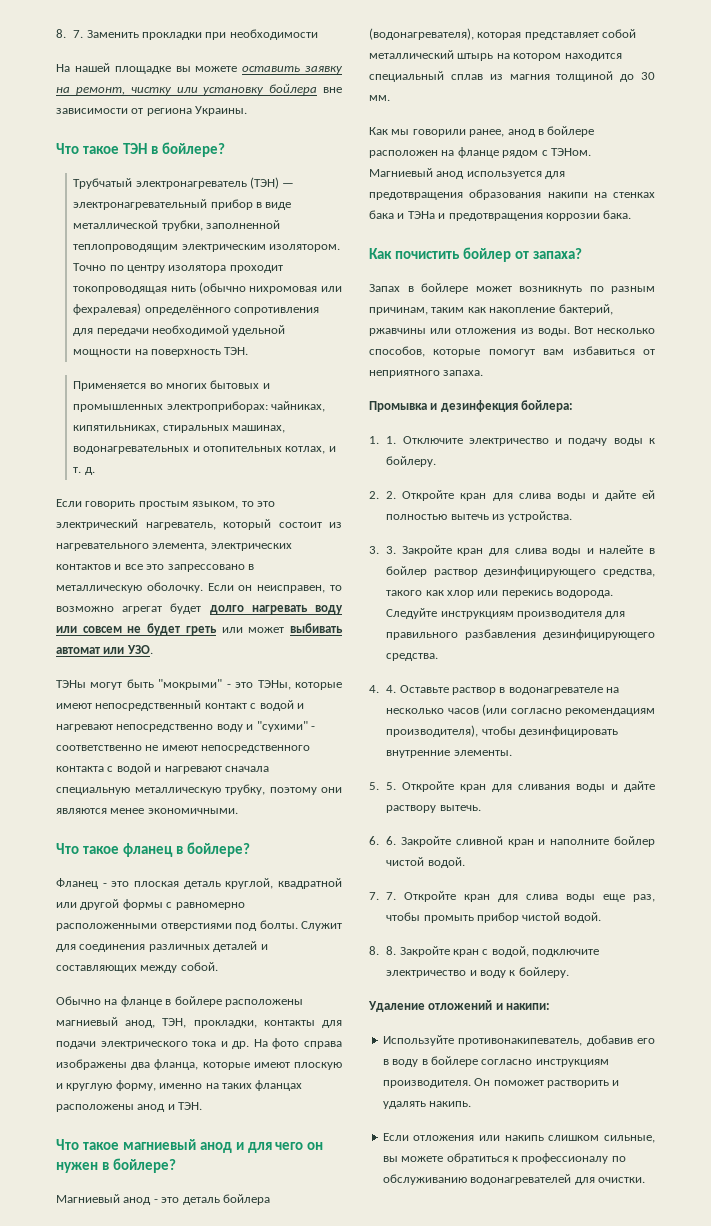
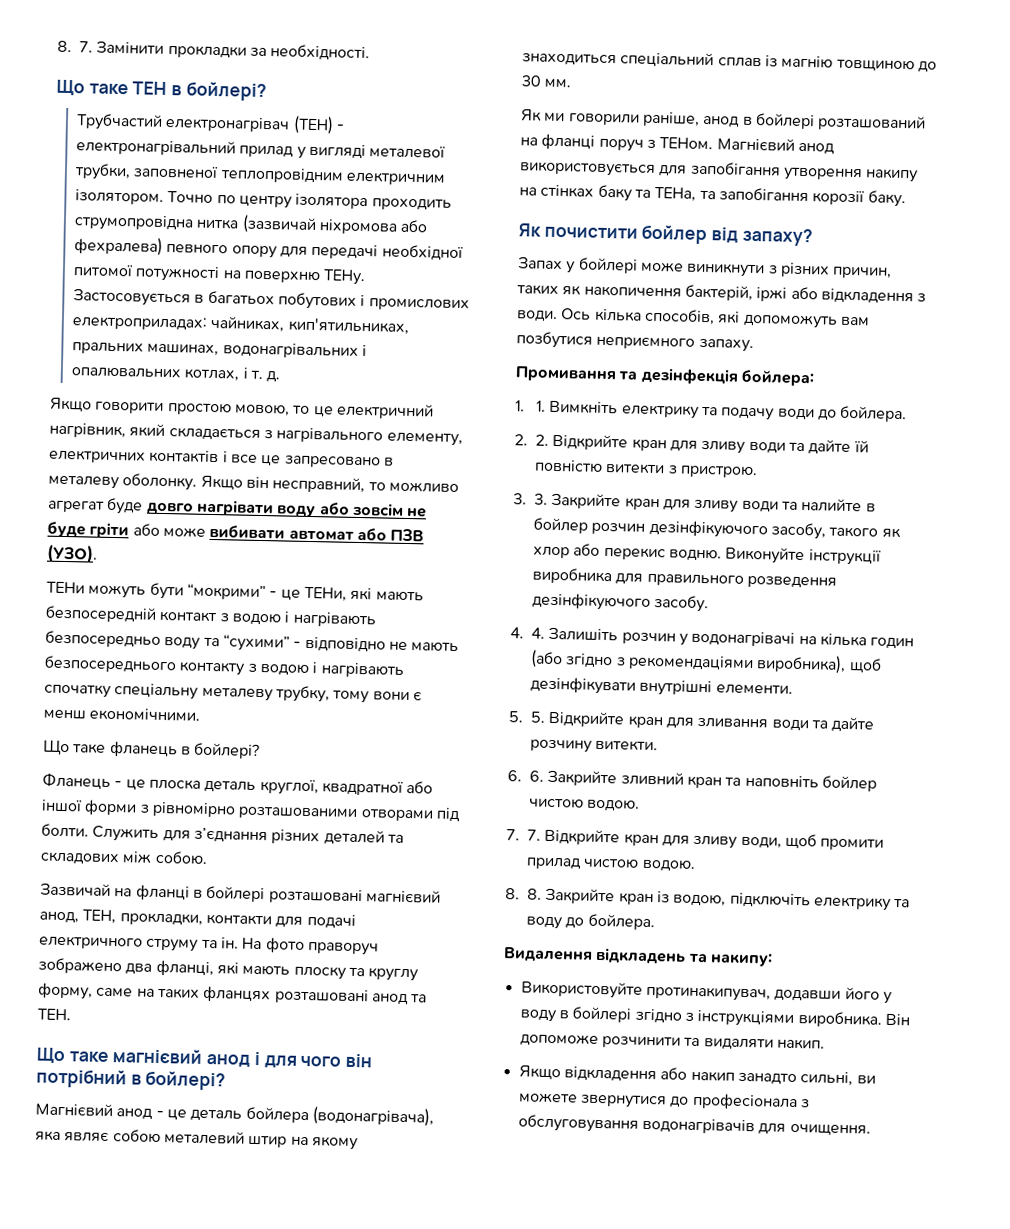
- 8. 7. Заменить прокладки при необходимости
- На нашей площадке вы можете оставить заявку на ремонт, чистку или установку бойлера вне зависимости от региона Украины.
- Что такое ТЭН в бойлере?
- Трубчатый электронагреватель (ТЭН) — электронагревательный прибор в виде металлической трубки, заполненной теплопроводящим электрическим изолятором. Точно по центру изолятора проходит токопроводящая нить (обычно нихромовая или фехралевая) определённого сопротивления для передачи необходимой удельной мощности на поверхность ТЭН.
- Применяется во многих бытовых и промышленных электроприборах: чайниках, кипятильниках, стиральных машинах, водонагревательных и отопительных котлах, и т. д.
- Если говорить простым языком, то это электрический нагреватель, который состоит из нагревательного элемента, электрических контактов и все это запрессовано в металлическую оболочку. Если он неисправен, то возможно агрегат будет долго нагревать воду или совсем не будет греть или может выбивать автомат или УЗО.
- ТЭНы могут быть "мокрыми" - это ТЭНы, которые имеют непосредственный контакт с водой и нагревают непосредственно воду и "сухими" - соответственно не имеют непосредственного контакта с водой и нагревают сначала специальную металлическую трубку, поэтому они являются менее экономичными.
- Что такое фланец в бойлере?
- Фланец - это плоская деталь круглой, квадратной или другой формы с равномерно расположенными отверстиями под болты. Служит для соединения различных деталей и составляющих между собой.
- Обычно на фланце в бойлере расположены магниевый анод, ТЭН, прокладки, контакты для подачи электрического тока и др. На фото справа изображены два фланца, которые имеют плоскую и круглую форму, именно на таких фланцах расположены анод и ТЭН.
- Что такое магниевый анод и для чего он нужен в бойлере?
- Магниевый анод - это деталь бойлера (водонагревателя), которая представляет собой металлический штырь на котором находится специальный сплав из магния толщиной до 30 мм.
- Как мы говорили ранее, анод в бойлере расположен на фланце рядом с ТЭНом. Магниевый анод используется для предотвращения образования накипи на стенках бака и ТЭНа и предотвращения коррозии бака.
- Как почистить бойлер от запаха?
- Запах в бойлере может возникнуть по разным причинам, таким как накопление бактерий, ржавчины или отложения из воды. Вот несколько способов, которые помогут вам избавиться от неприятного запаха.
- Промывка и дезинфекция бойлера:
- 1. 1. Отключите электричество и подачу воды к бойлеру.
+ 8. 7. Замінити прокладки за необхідності.
+ Що таке ТЕН в бойлері?
+ Трубчастий електронагрівач (ТЕН) - електронагрівальний прилад у вигляді металевої трубки, заповненої теплопровідним електричним ізолятором. Точно по центру ізолятора проходить струмопровідна нитка (зазвичай ніхромова або фехралева) певного опору для передачі необхідної питомої потужності на поверхню ТЕНу. Застосовується в багатьох побутових і промислових електроприладах: чайниках, кип'ятильниках, пральних машинах, водонагрівальних і опалювальних котлах, і т. д.
+ Якщо говорити простою мовою, то це електричний нагрівник, який складається з нагрівального елементу, електричних контактів і все це запресовано в металеву оболонку. Якщо він несправний, то можливо агрегат буде довго нагрівати воду або зовсім не буде гріти або може вибивати автомат або ПЗВ (УЗО).
+ ТЕНи можуть бути “мокрими” - це ТЕНи, які мають безпосередній контакт з водою і нагрівають безпосередньо воду та “сухими” - відповідно не мають безпосереднього контакту з водою і нагрівають спочатку спеціальну металеву трубку, тому вони є менш економічними.
+ Що таке фланець в бойлері?
+ Фланець - це плоска деталь круглої, квадратної або іншої форми з рівномірно розташованими отворами під болти. Служить для з’єднання різних деталей та складових між собою.
+ Зазвичай на фланці в бойлері розташовані магнієвий анод, ТЕН, прокладки, контакти для подачі електричного струму та ін. На фото праворуч зображено два фланці, які мають плоску та круглу форму, саме на таких фланцях розташовані анод та ТЕН.
+ Що таке магнієвий анод і для чого він потрібний в бойлері?
+ Магнієвий анод - це деталь бойлера (водонагрівача), яка являє собою металевий штир на якому знаходиться спеціальний сплав із магнію товщиною до 30 мм.
+ Як ми говорили раніше, анод в бойлері розташований на фланці поруч з ТЕНом. Магнієвий анод використовується для запобігання утворення накипу на стінках баку та ТЕНа, та запобігання корозії баку.
+ Як почистити бойлер від запаху?
+ Запах у бойлері може виникнути з різних причин, таких як накопичення бактерій, іржі або відкладення з води. Ось кілька способів, які допоможуть вам позбутися неприємного запаху.
+ Промивання та дезінфекція бойлера:
+ 1. 1. Вимкніть електрику та подачу води до бойлера.
- 2. 2. Откройте кран для слива воды и дайте ей полностью вытечь из устройства.
+ 2. 2. Відкрийте кран для зливу води та дайте їй повністю витекти з пристрою.
- 3. 3. Закройте кран для слива воды и налейте в бойлер раствор дезинфицирующего средства, такого как хлор или перекись водорода. Следуйте инструкциям производителя для правильного разбавления дезинфицирующего средства.
- 4. 4. Оставьте раствор в водонагревателе на несколько часов (или согласно рекомендациям производителя), чтобы дезинфицировать внутренние элементы.
+ 3. 3. Закрийте кран для зливу води та налийте в бойлер розчин дезінфікуючого засобу, такого як хлор або перекис водню. Виконуйте інструкції виробника для правильного розведення дезінфікуючого засобу.
+ 4. 4. Залишіть розчин у водонагрівачі на кілька годин (або згідно з рекомендаціями виробника), щоб дезінфікувати внутрішні елементи.
- 5. 5. Откройте кран для сливания воды и дайте раствору вытечь.
- 6. 6. Закройте сливной кран и наполните бойлер чистой водой.
+ 5. 5. Відкрийте кран для зливання води та дайте розчину витекти.
+ 6. 6. Закрийте зливний кран та наповніть бойлер чистою водою.
- 7. 7. Откройте кран для слива воды еще раз, чтобы промыть прибор чистой водой.
- 8. 8. Закройте кран с водой, подключите электричество и воду к бойлеру.
- Удаление отложений и накипи:
- Используйте противонакипеватель, добавив его в воду в бойлере согласно инструкциям производителя. Он поможет растворить и удалять накипь.
- Если отложения или накипь слишком сильные, вы можете обратиться к профессионалу по обслуживанию водонагревателей для очистки.
+ 7. 7. Відкрийте кран для зливу води, щоб промити прилад чистою водою.
+ 8. 8. Закрийте кран із водою, підключіть електрику та воду до бойлера.
+ Видалення відкладень та накипу:
+ Використовуйте протинакипувач, додавши його у воду в бойлері згідно з інструкціями виробника. Він допоможе розчинити та видаляти накип.
+ Якщо відкладення або накип занадто сильні, ви можете звернутися до професіонала з обслуговування водонагрівачів для очищення.

